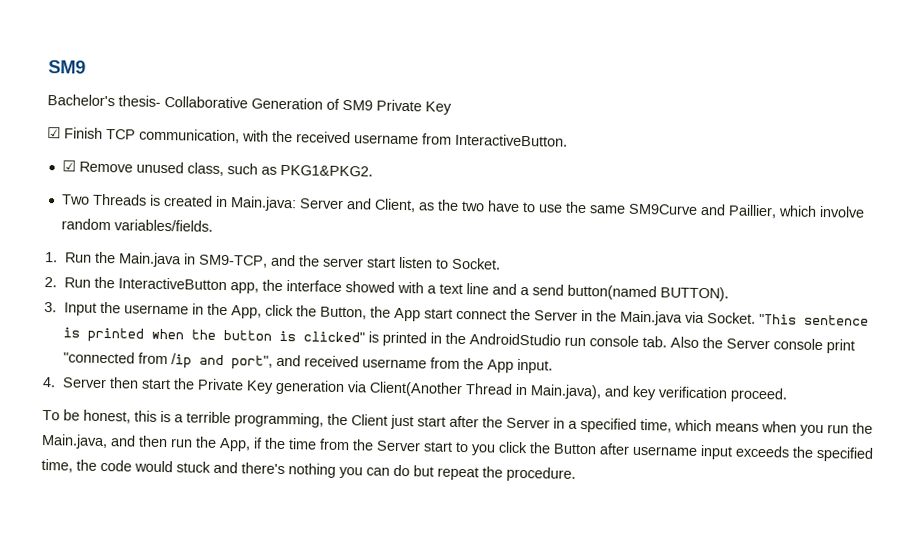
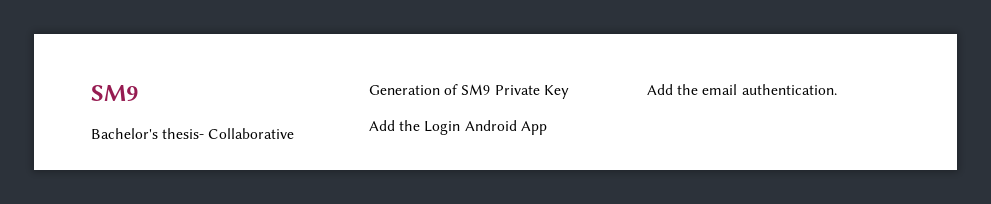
- ☑ Finish TCP communication, with the received username from InteractiveButton.
- ☑ Remove unused class, such as PKG1&PKG2.
- Two Threads is created in Main.java: Server and Client, as the two have to use the same SM9Curve and Paillier, which involve random variables/fields.
- 1. Run the Main.java in SM9-TCP, and the server start listen to Socket.
- 2. Run the InteractiveButton app, the interface showed with a text line and a send button(named BUTTON).
- 3. Input the username in the App, click the Button, the App start connect the Server in the Main.java via Socket. "This sentence is printed when the button is clicked" is printed in the AndroidStudio run console tab. Also the Server console print "connected from /ip and port", and received username from the App input.
- 4. Server then start the Private Key generation via Client(Another Thread in Main.java), and key verification proceed.
- To be honest, this is a terrible programming, the Client just start after the Server in a specified time, which means when you run the Main.java, and then run the App, if the time from the Server start to you click the Button after username input exceeds the specified time, the code would stuck and there's nothing you can do but repeat the procedure.
+ Add the Login Android App
+ Add the email authentication.

